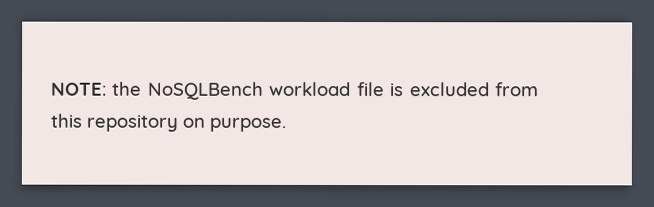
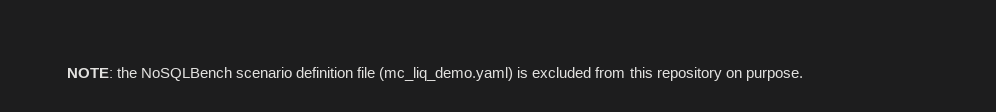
- NOTE: the NoSQLBench workload file is excluded from this repository on purpose.
+ NOTE: the NoSQLBench scenario definition file (mc_liq_demo.yaml) is excluded from this repository on purpose.

